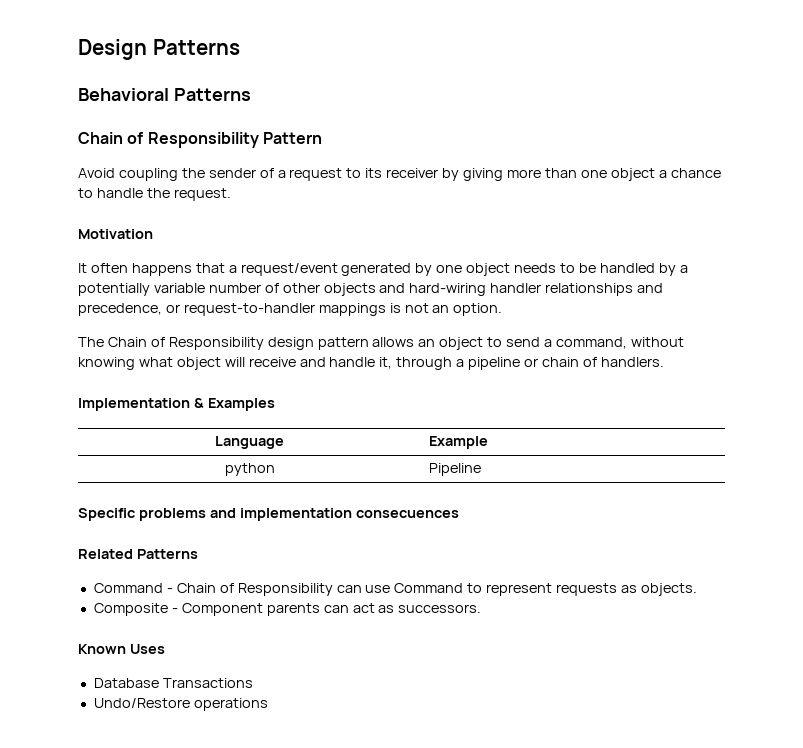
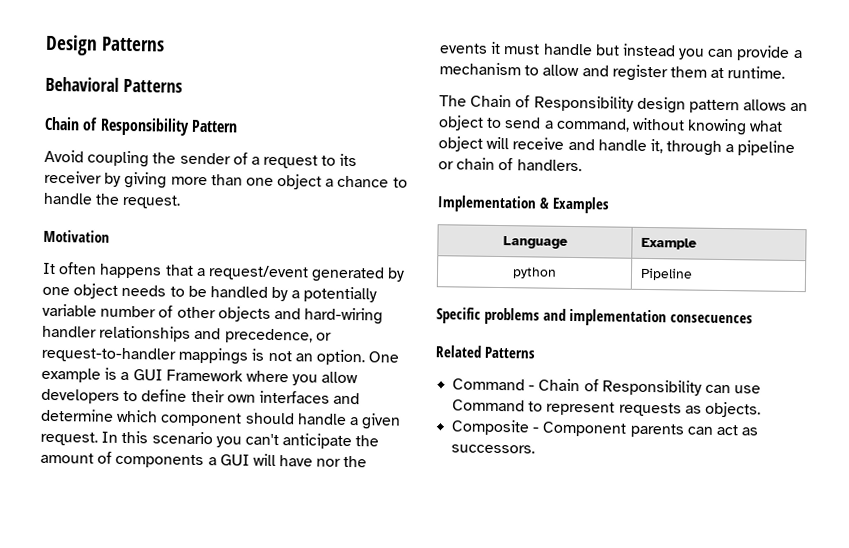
+ One example is a GUI Framework where you allow developers to define their own interfaces and determine which component should handle a given request. In this scenario you can't anticipate the amount of components a GUI will have nor the events it must handle but instead you can provide a mechanism to allow and register them at runtime.
- Known Uses
- Database Transactions
- Undo/Restore operations

